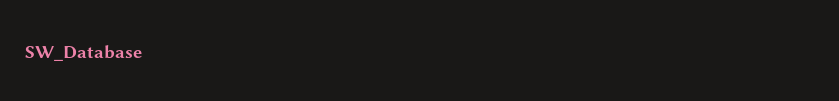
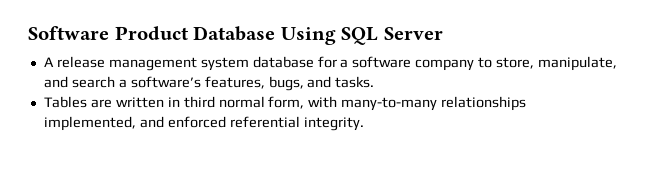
- SW_Database
+ Software Product Database Using SQL Server
+ A release management system database for a software company to store, manipulate, and search a software’s features, bugs, and tasks.
+ Tables are written in third normal form, with many-to-many relationships implemented, and enforced referential integrity.

